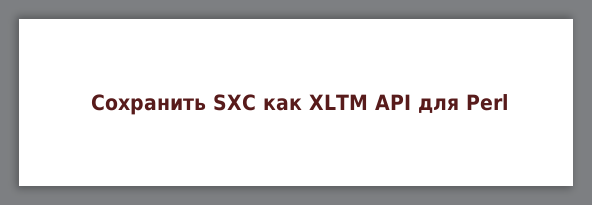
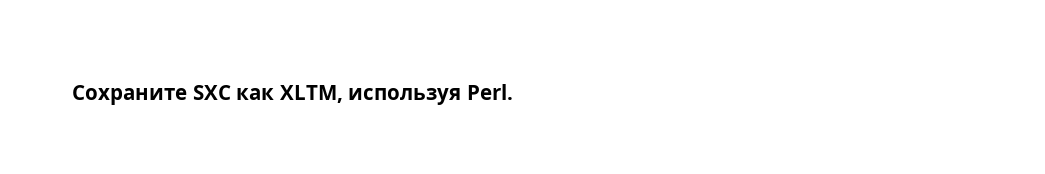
- Сохранить SXC как XLTM API для Perl
+ Сохраните SXC как XLTM, используя Perl.

